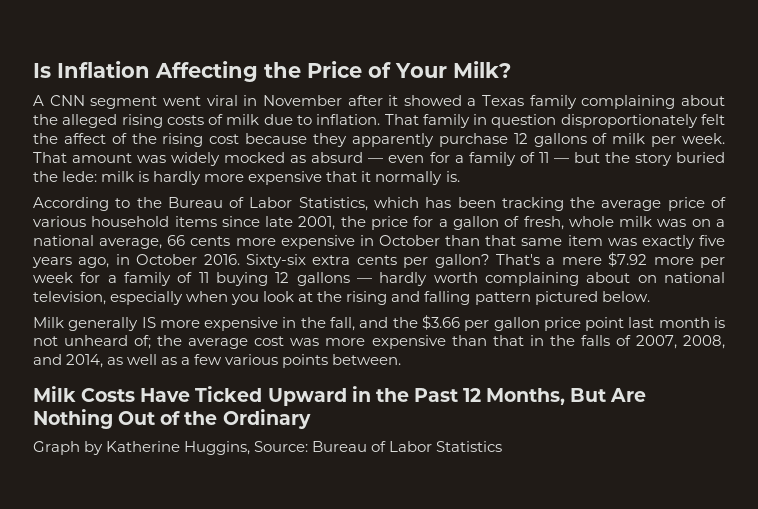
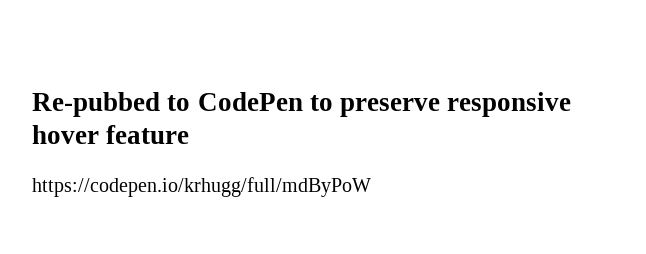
- Is Inflation Affecting the Price of Your Milk?
- A CNN segment went viral in November after it showed a Texas family complaining about the alleged rising costs of milk due to inflation. That family in question disproportionately felt the affect of the rising cost because they apparently purchase 12 gallons of milk per week. That amount was widely mocked as absurd — even for a family of 11 — but the story buried the lede: milk is hardly more expensive that it normally is.
- According to the Bureau of Labor Statistics, which has been tracking the average price of various household items since late 2001, the price for a gallon of fresh, whole milk was on a national average, 66 cents more expensive in October than that same item was exactly five years ago, in October 2016. Sixty-six extra cents per gallon? That's a mere $7.92 more per week for a family of 11 buying 12 gallons — hardly worth complaining about on national television, especially when you look at the rising and falling pattern pictured below.
- Milk generally IS more expensive in the fall, and the $3.66 per gallon price point last month is not unheard of; the average cost was more expensive than that in the falls of 2007, 2008, and 2014, as well as a few various points between.
- Milk Costs Have Ticked Upward in the Past 12 Months, But Are Nothing Out of the Ordinary
- Graph by Katherine Huggins, Source: Bureau of Labor Statistics
+ Re-pubbed to CodePen to preserve responsive hover feature
+ https://codepen.io/krhugg/full/mdByPoW

